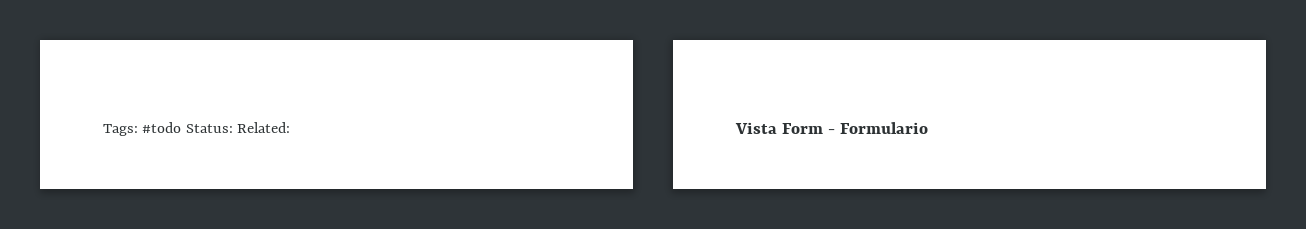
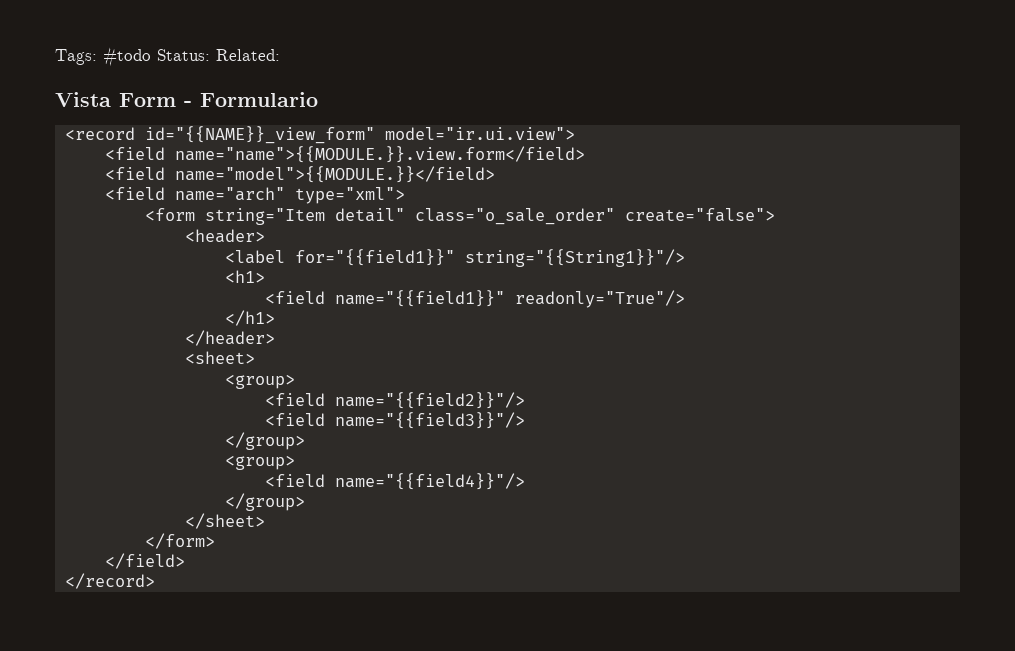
+ <record id="{{NAME}}_view_form" model="ir.ui.view">
+ <field name="name">{{MODULE.}}.view.form</field>
+ <field name="model">{{MODULE.}}</field>
+ <field name="arch" type="xml">
+ <form string="Item detail" class="o_sale_order" create="false">
+ <header>
+ <label for="{{field1}}" string="{{String1}}"/>
+ <h1>
+ <field name="{{field1}}" readonly="True"/>
+ </h1>
+ </header>
+ <sheet>
+ <group>
+ <field name="{{field2}}"/>
+ <field name="{{field3}}"/>
+ </group>
+ <group>
+ <field name="{{field4}}"/>
+ </group>
+ </sheet>
+ </form>
+ </field>
+ </record>

